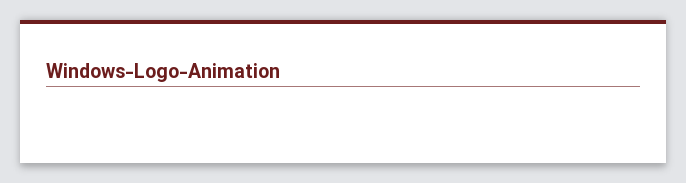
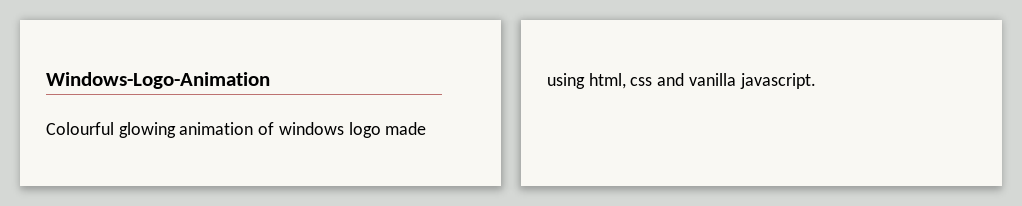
+ Colourful glowing animation of windows logo made using html, css and vanilla javascript.

